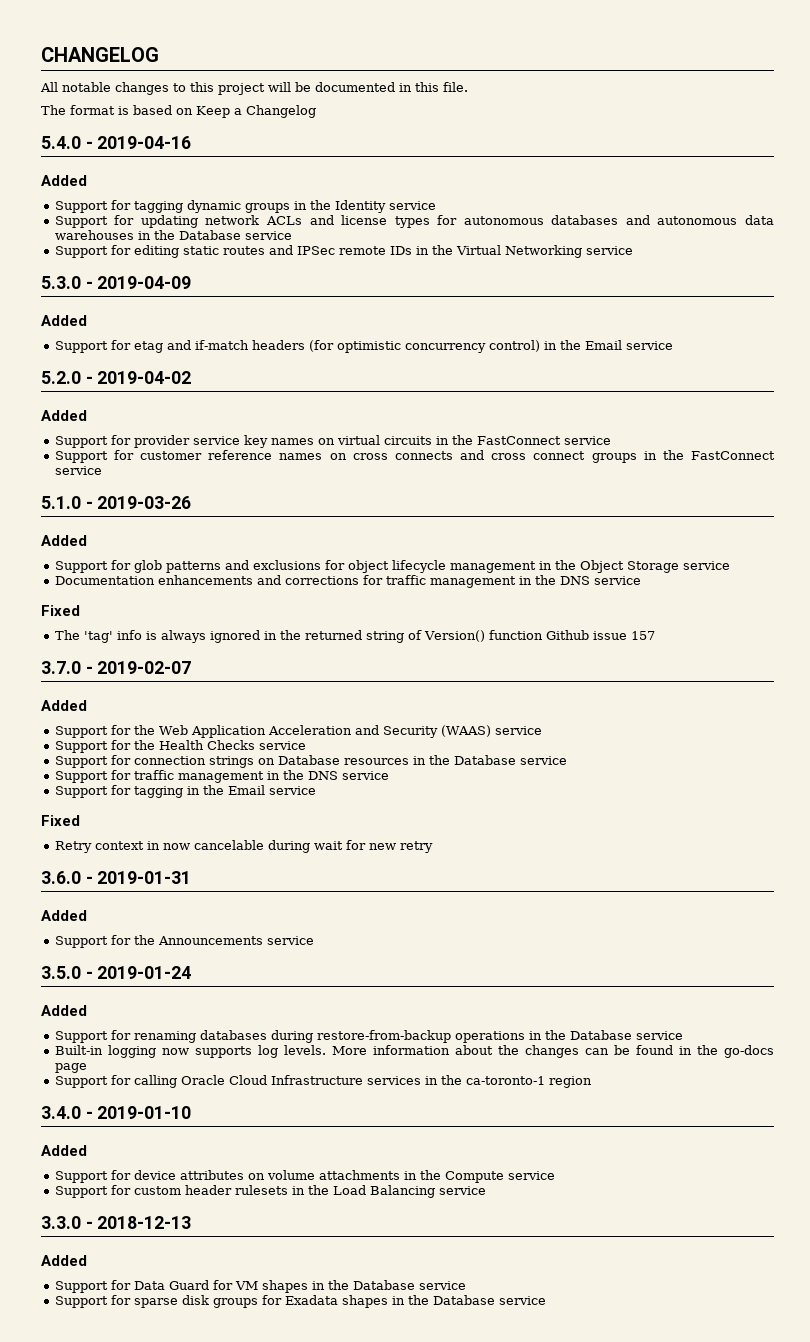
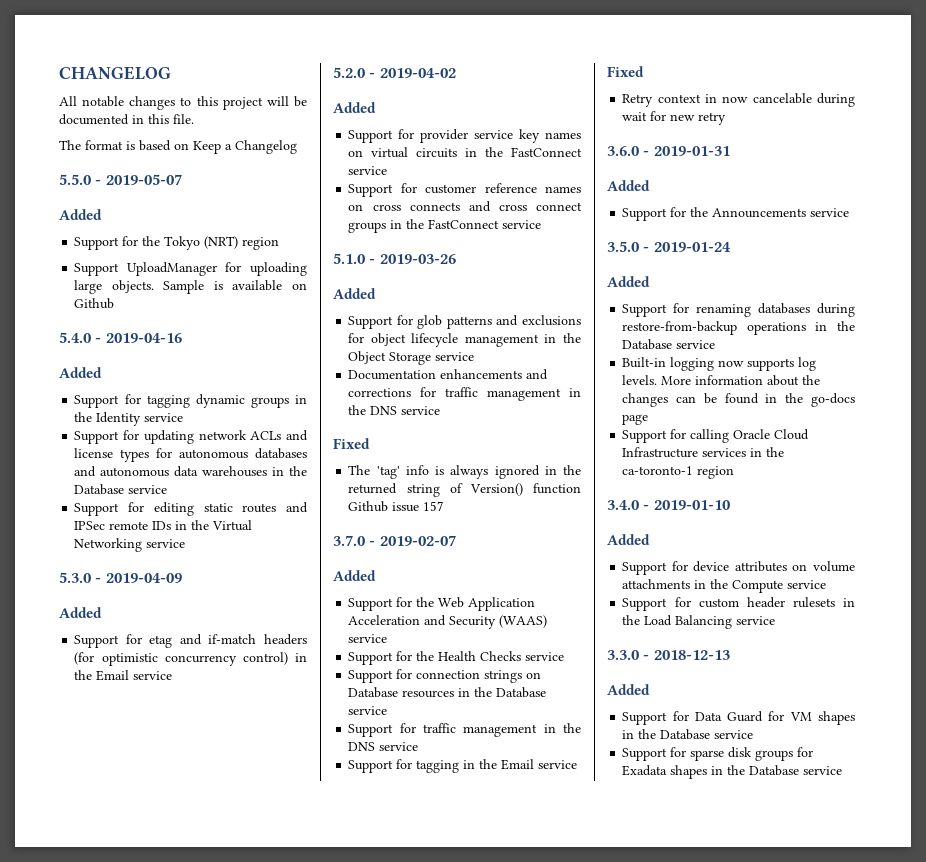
+ 5.5.0 - 2019-05-07
+ Added
+ Support for the Tokyo (NRT) region
+ Support UploadManager for uploading large objects. Sample is available on Github

